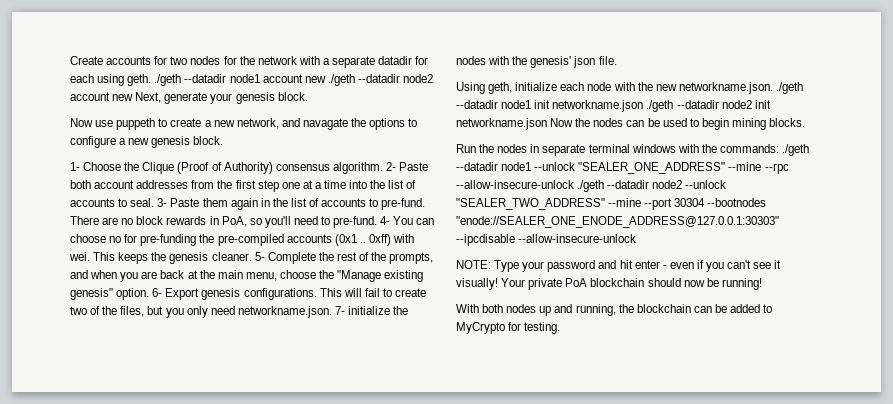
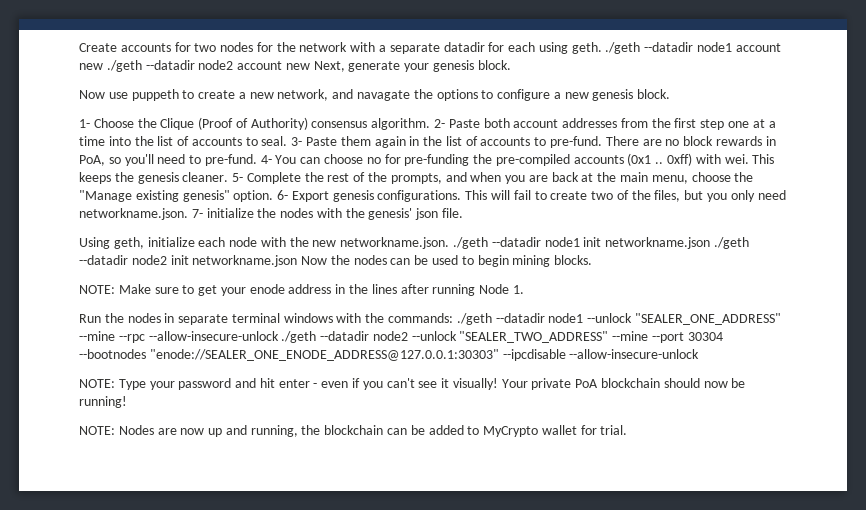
+ NOTE: Make sure to get your enode address in the lines after running Node 1.
- With both nodes up and running, the blockchain can be added to MyCrypto for testing.
+ NOTE: Nodes are now up and running, the blockchain can be added to MyCrypto wallet for trial.

